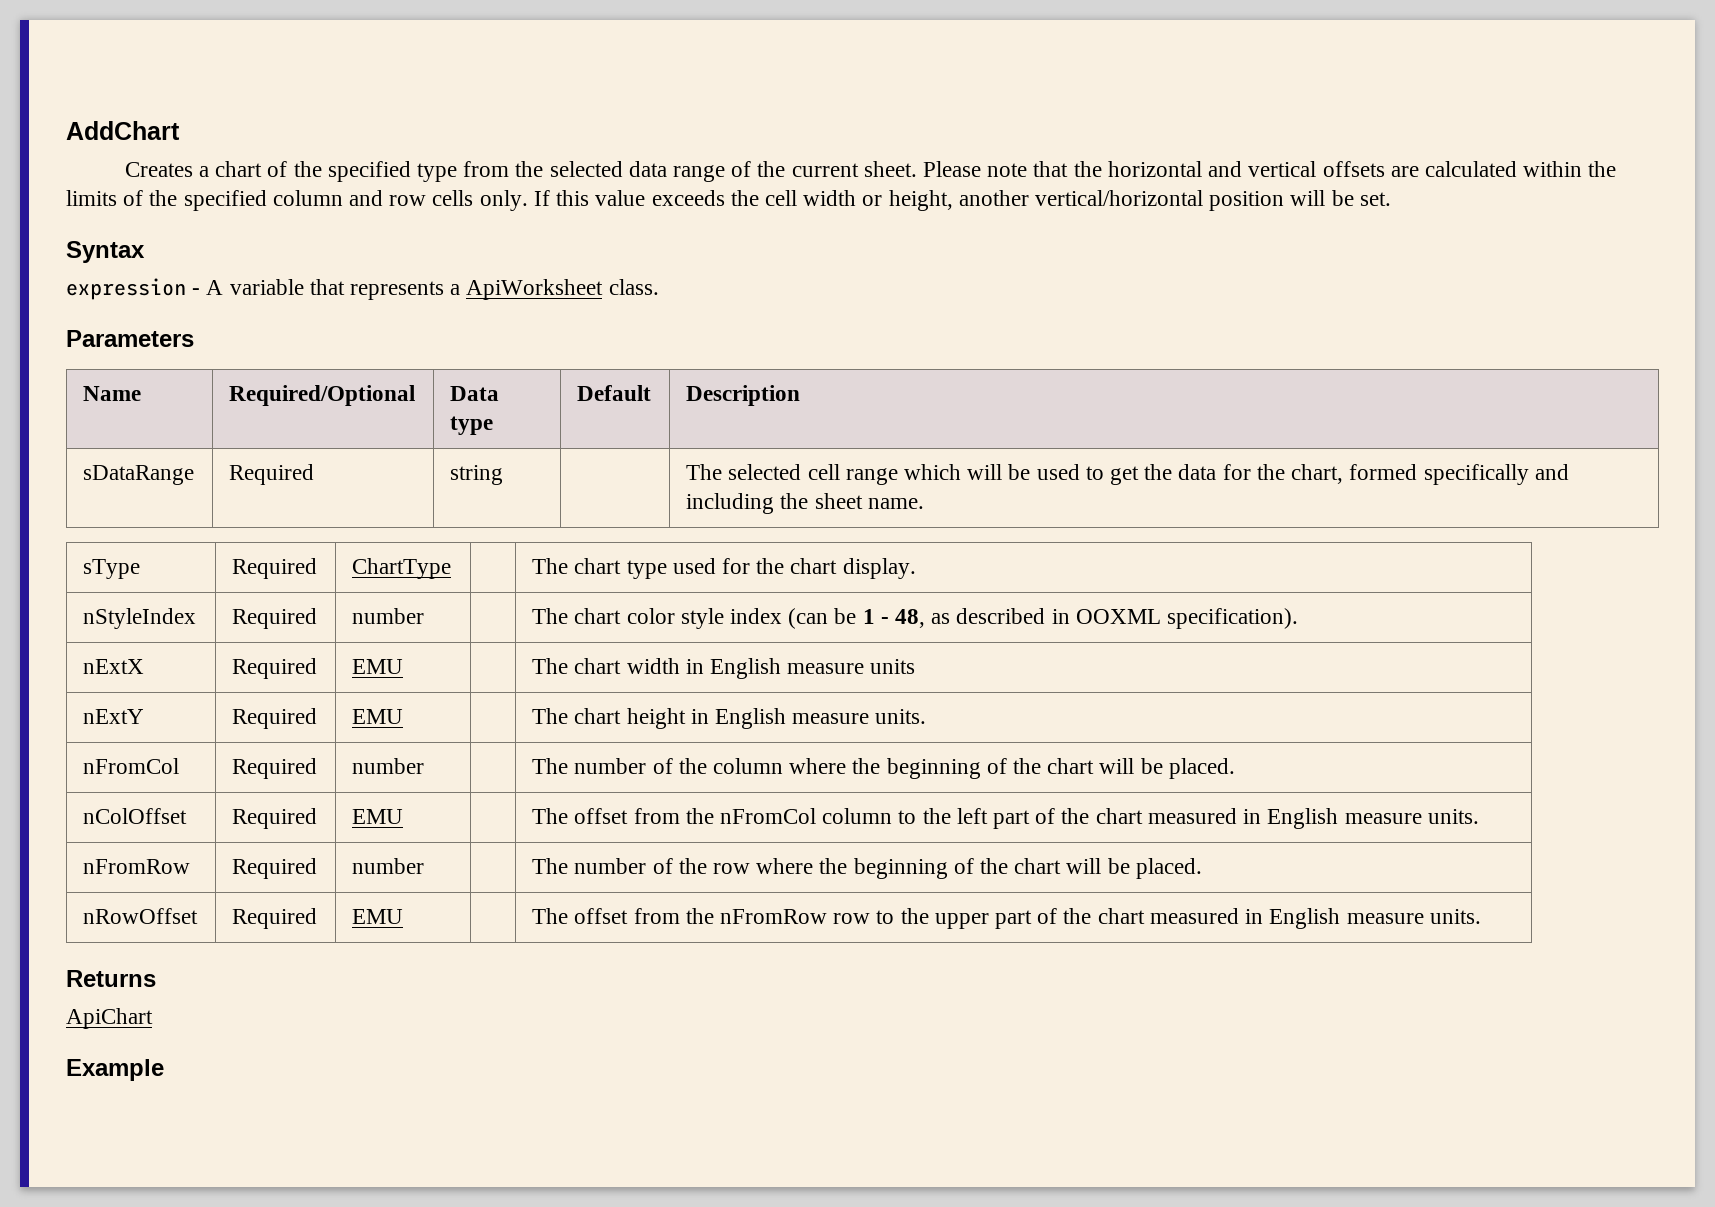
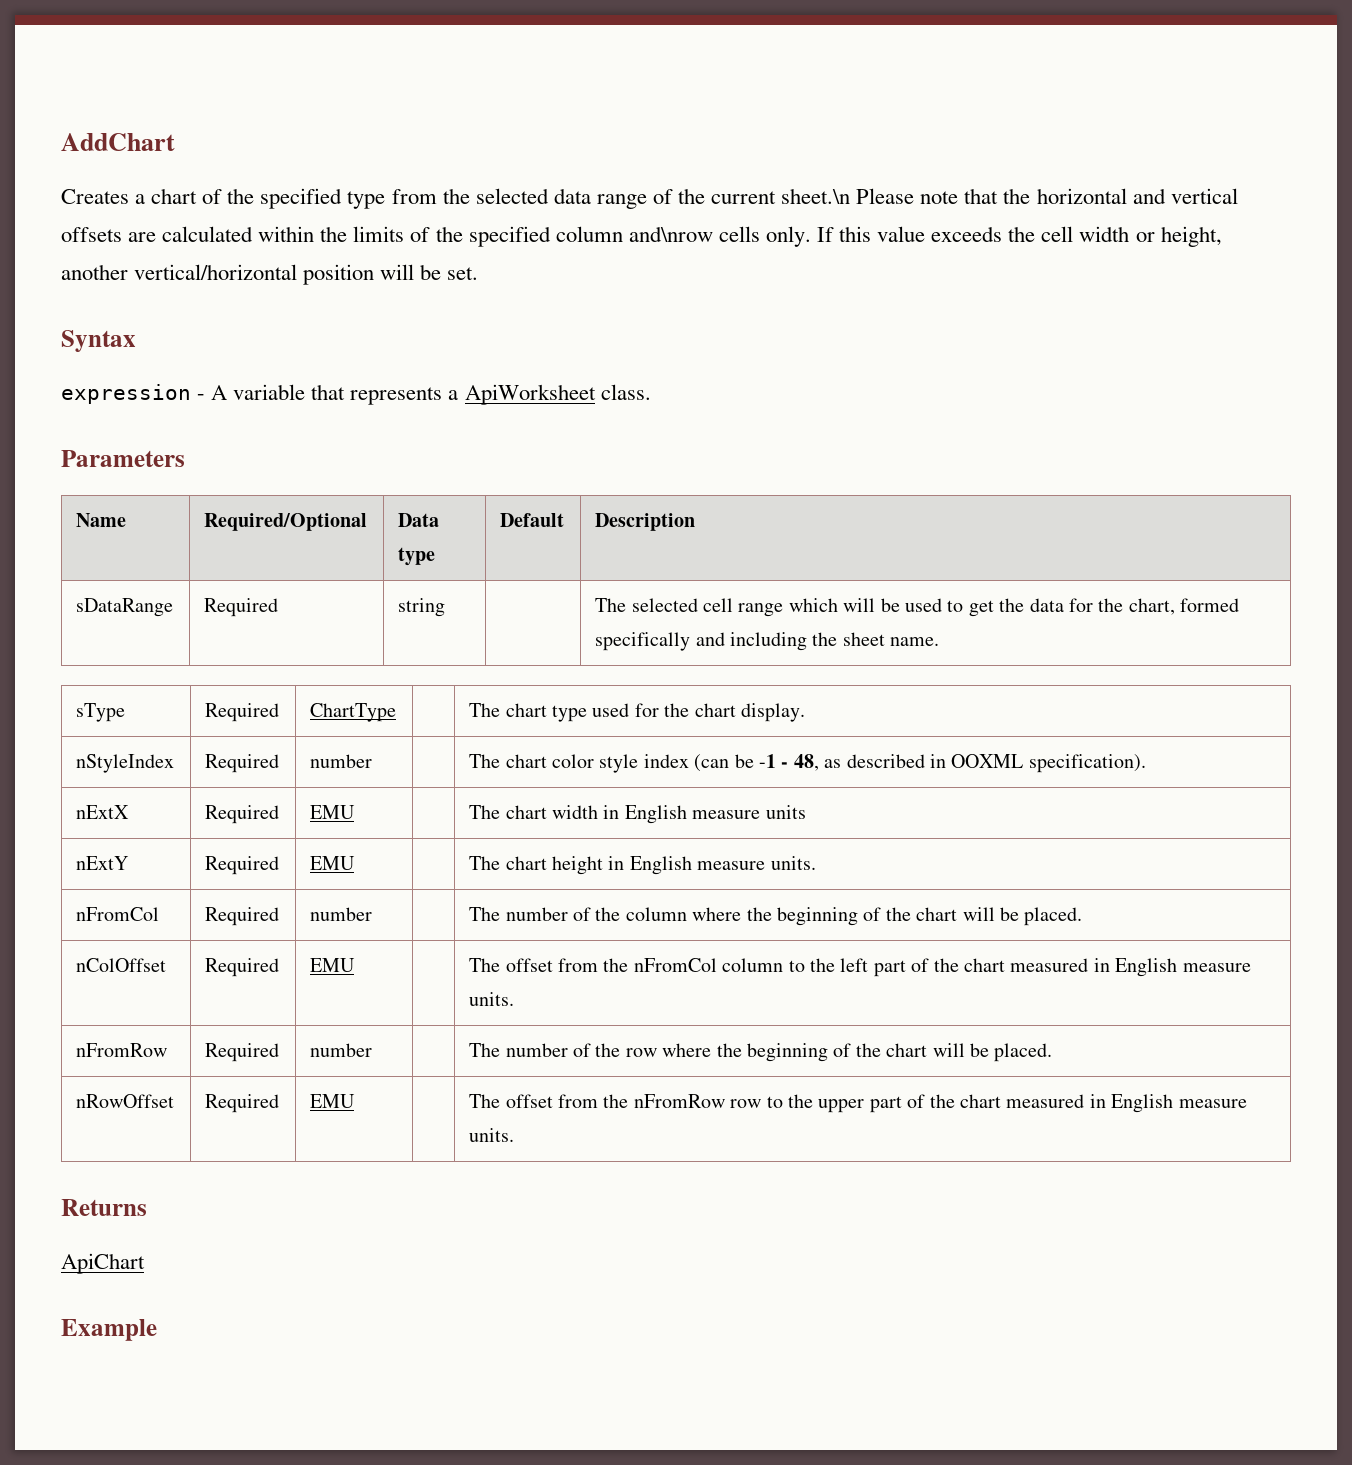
- Creates a chart of the specified type from the selected data range of the current sheet. Please note that the horizontal and vertical offsets are calculated within the limits of the specified column and row cells only.
+ Creates a chart of the specified type from the selected data range of the current sheet.\n Please note that the horizontal and vertical offsets are calculated within the limits of the specified column and\nrow cells only.
- nStyleIndex | Required | number | | The chart color style index (can be 1 - 48, as described in OOXML specification).
+ nStyleIndex | Required | number | | The chart color style index (can be -1 - 48, as described in OOXML specification).

